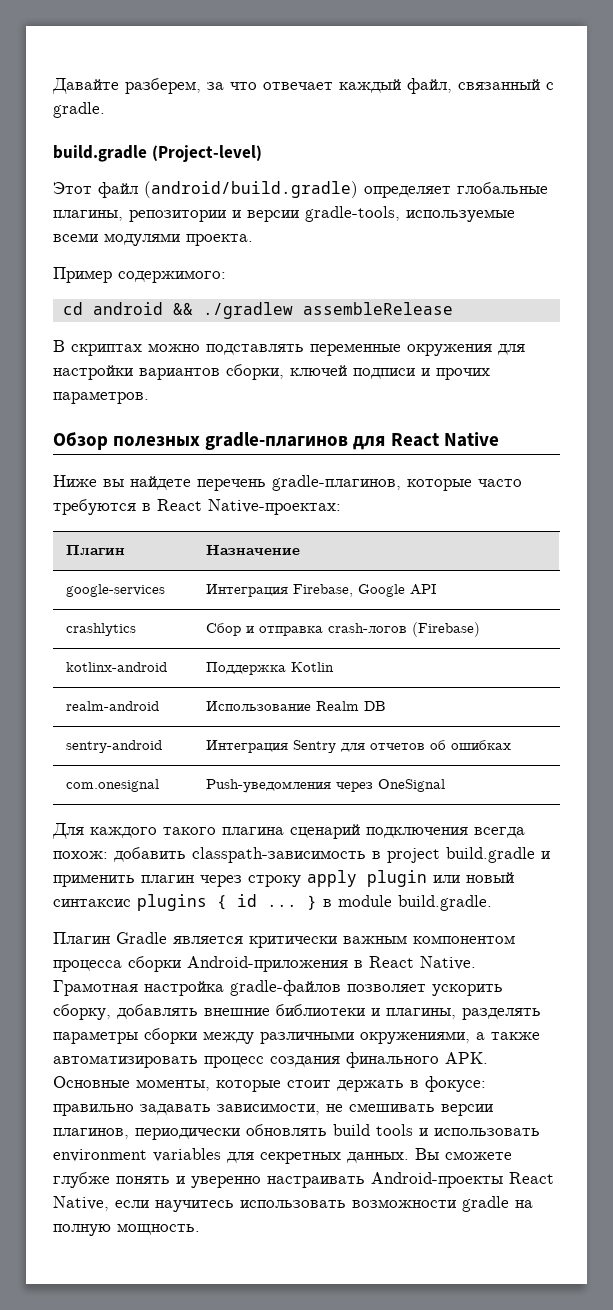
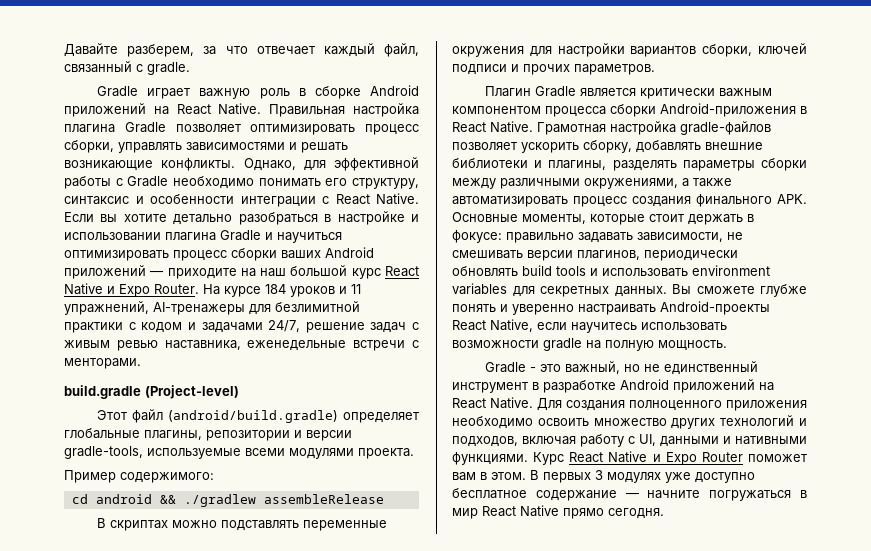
+ Gradle играет важную роль в сборке Android приложений на React Native. Правильная настройка плагина Gradle позволяет оптимизировать процесс сборки, управлять зависимостями и решать возникающие конфликты. Однако, для эффективной работы с Gradle необходимо понимать его структуру, синтаксис и особенности интеграции с React Native. Если вы хотите детально разобраться в настройке и использовании плагина Gradle и научиться оптимизировать процесс сборки ваших Android приложений — приходите на наш большой курс React Native и Expo Router. На курсе 184 уроков и 11 упражнений, AI-тренажеры для безлимитной практики с кодом и задачами 24/7, решение задач с живым ревью наставника, еженедельные встречи с менторами.
- Обзор полезных gradle-плагинов для React Native
- Ниже вы найдете перечень gradle-плагинов, которые часто требуются в React Native-проектах:
- Плагин | Назначение
- google-services | Интеграция Firebase, Google API
- crashlytics | Сбор и отправка crash-логов (Firebase)
- kotlinx-android | Поддержка Kotlin
- realm-android | Использование Realm DB
- sentry-android | Интеграция Sentry для отчетов об ошибках
- com.onesignal | Push-уведомления через OneSignal
- Для каждого такого плагина сценарий подключения всегда похож: добавить classpath-зависимость в project build.gradle и применить плагин через строку apply plugin или новый синтаксис plugins { id ... } в module build.gradle.
+ Gradle - это важный, но не единственный инструмент в разработке Android приложений на React Native. Для создания полноценного приложения необходимо освоить множество других технологий и подходов, включая работу с UI, данными и нативными функциями. Курс React Native и Expo Router поможет вам в этом. В первых 3 модулях уже доступно бесплатное содержание — начните погружаться в мир React Native прямо сегодня.

